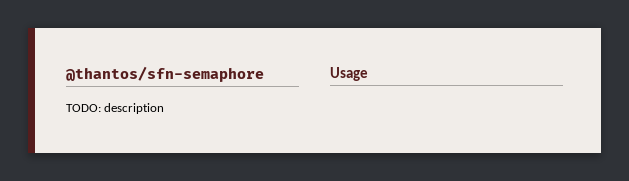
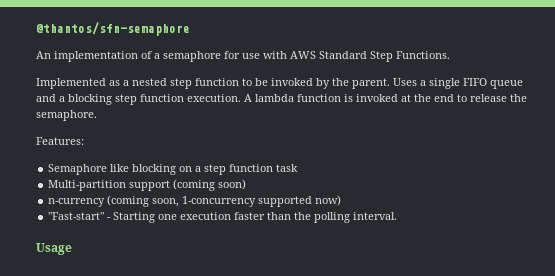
- TODO: description
+ An implementation of a semaphore for use with AWS Standard Step Functions.
+ Implemented as a nested step function to be invoked by the parent. Uses a single FIFO queue and a blocking step function execution. A lambda function is invoked at the end to release the semaphore.
+ Features:
+ Semaphore like blocking on a step function task
+ Multi-partition support (coming soon)
+ n-currency (coming soon, 1-concurrency supported now)
+ "Fast-start" - Starting one execution faster than the polling interval.

